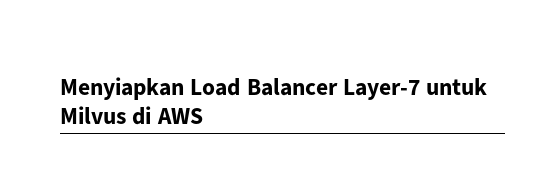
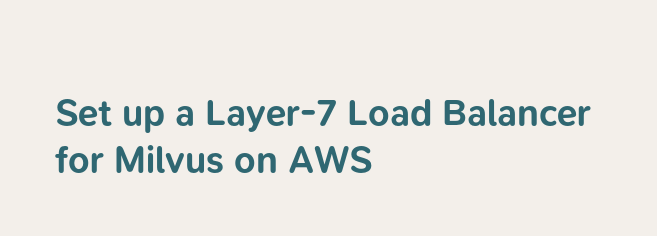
- Menyiapkan Load Balancer Layer-7 untuk Milvus di AWS
+ Set up a Layer-7 Load Balancer for Milvus on AWS

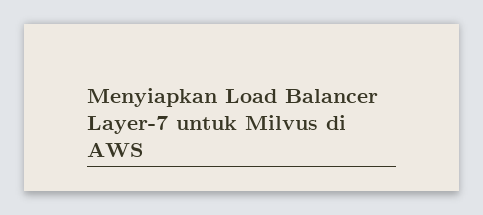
- Set up a Layer-7 Load Balancer for Milvus on AWS
+ Menyiapkan Load Balancer Layer-7 untuk Milvus di AWS

